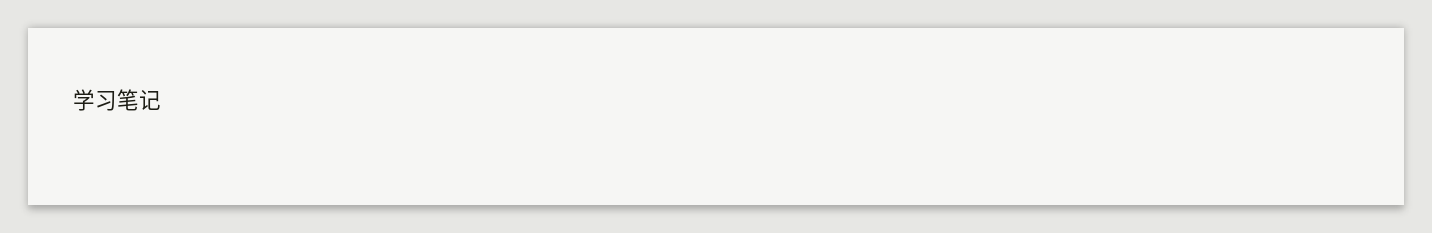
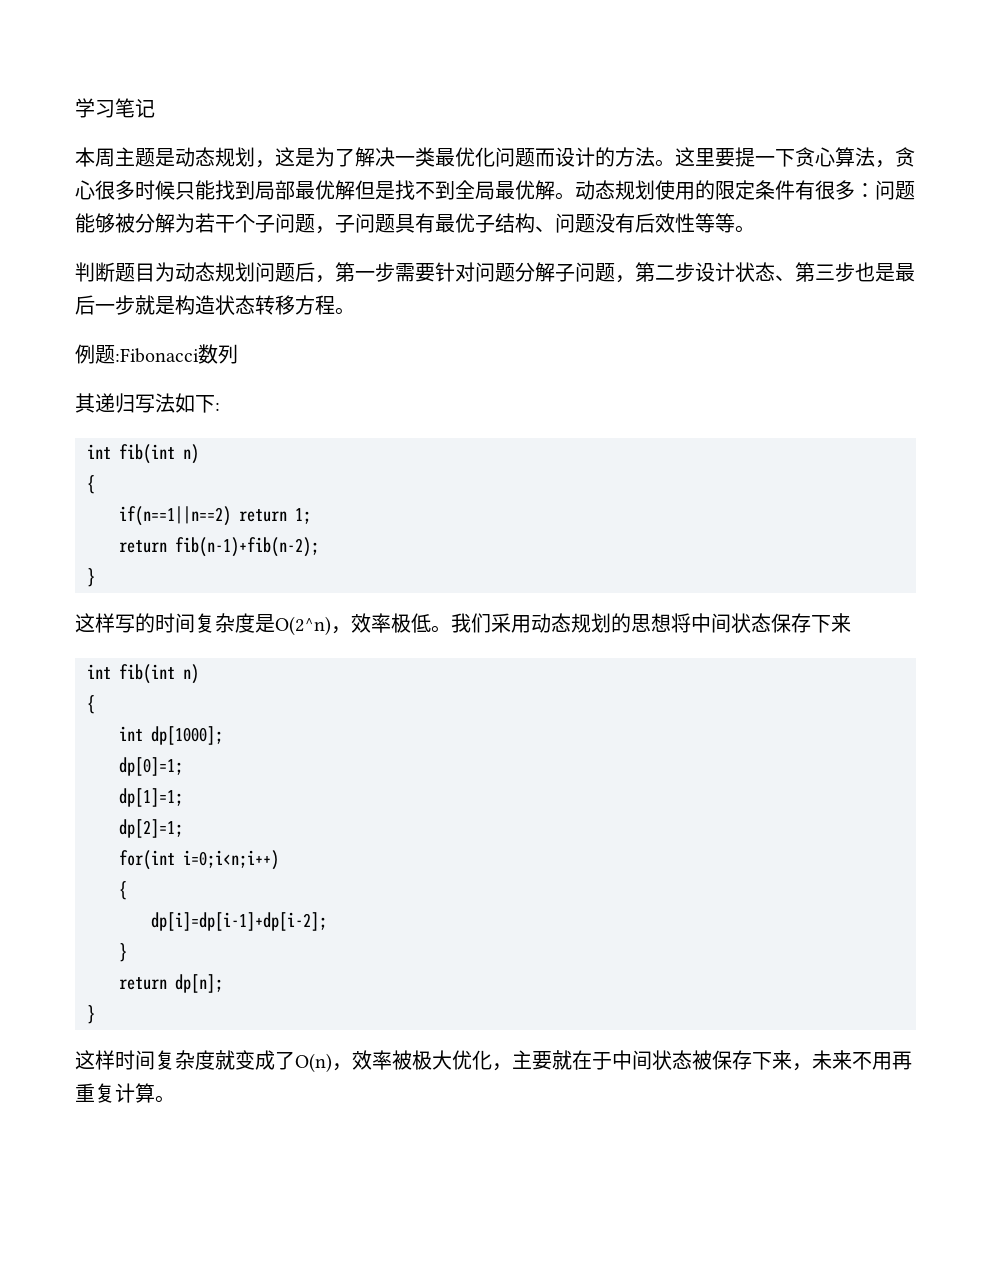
+ 本周主题是动态规划，这是为了解决一类最优化问题而设计的方法。这里要提一下贪心算法，贪心很多时候只能找到局部最优解但是找不到全局最优解。动态规划使用的限定条件有很多：问题能够被分解为若干个子问题，子问题具有最优子结构、问题没有后效性等等。
+ 判断题目为动态规划问题后，第一步需要针对问题分解子问题，第二步设计状态、第三步也是最后一步就是构造状态转移方程。
+ 例题:Fibonacci数列
+ 其递归写法如下:
+ int fib(int n)
+ {
+ if(n==1||n==2) return 1;
+ return fib(n-1)+fib(n-2);
+ }
+ 这样写的时间复杂度是O(2^n)，效率极低。我们采用动态规划的思想将中间状态保存下来
+ int fib(int n)
+ {
+ int dp[1000];
+ dp[0]=1;
+ dp[1]=1;
+ dp[2]=1;
+ for(int i=0;i<n;i++)
+ {
+ dp[i]=dp[i-1]+dp[i-2];
+ }
+ return dp[n];
+ }
+ 这样时间复杂度就变成了O(n)，效率被极大优化，主要就在于中间状态被保存下来，未来不用再重复计算。

